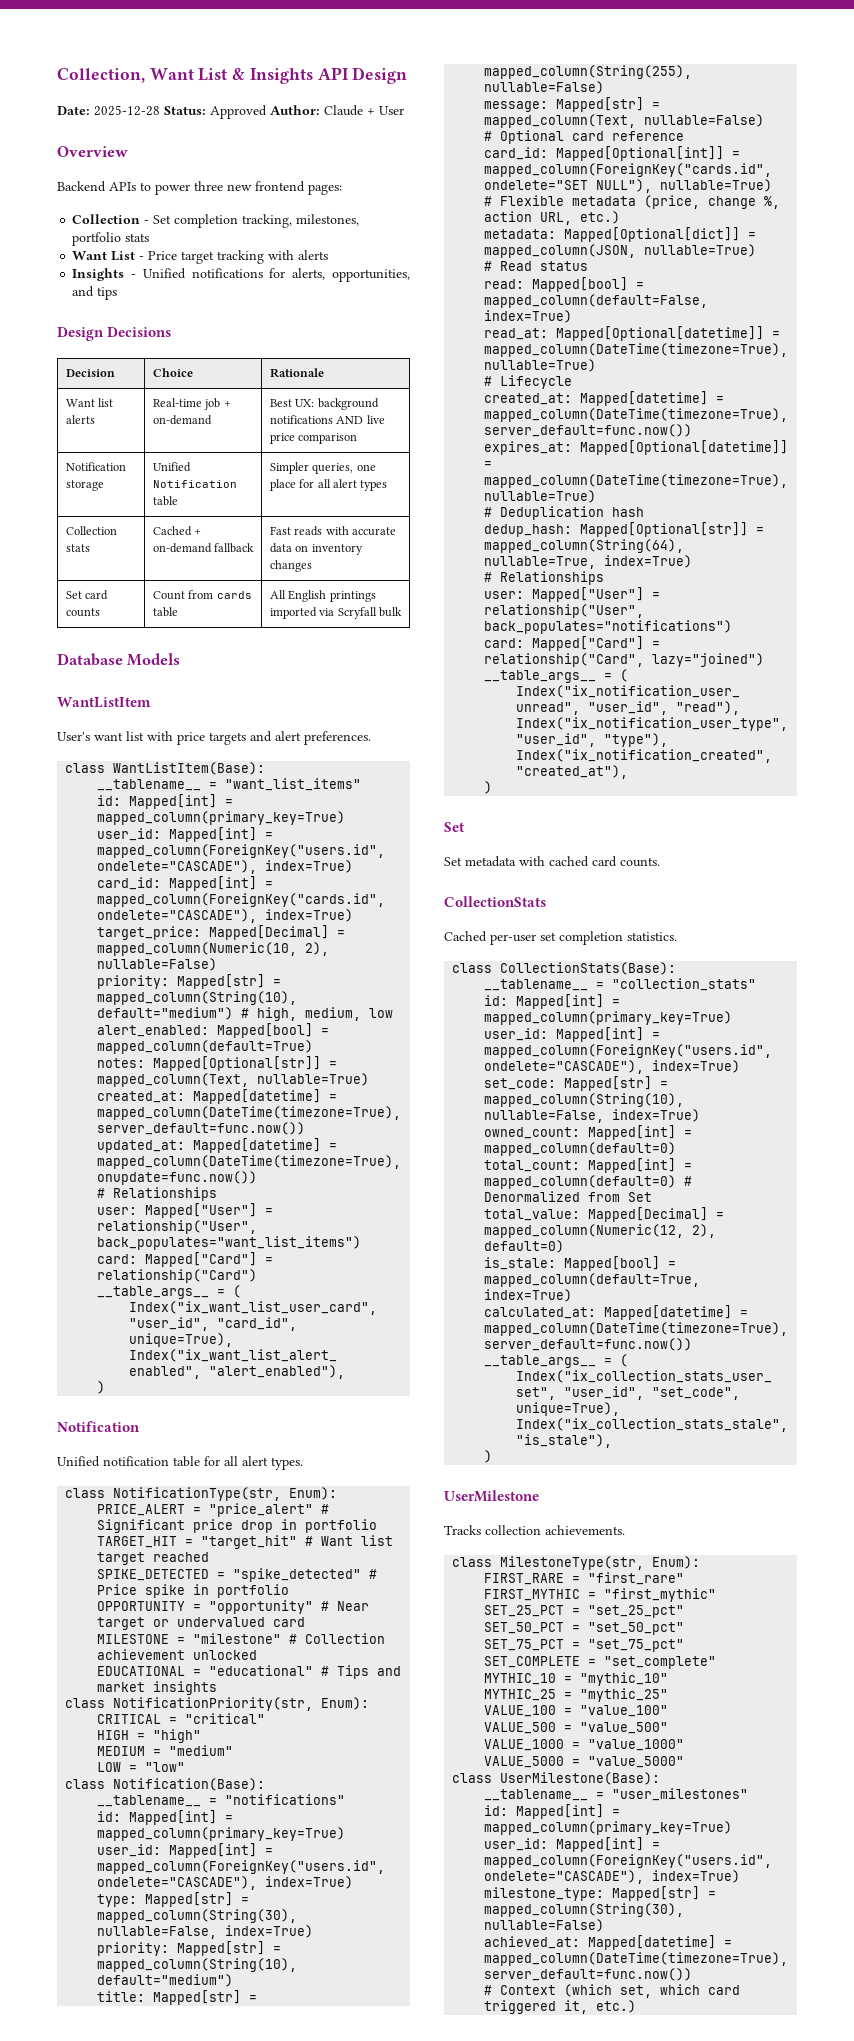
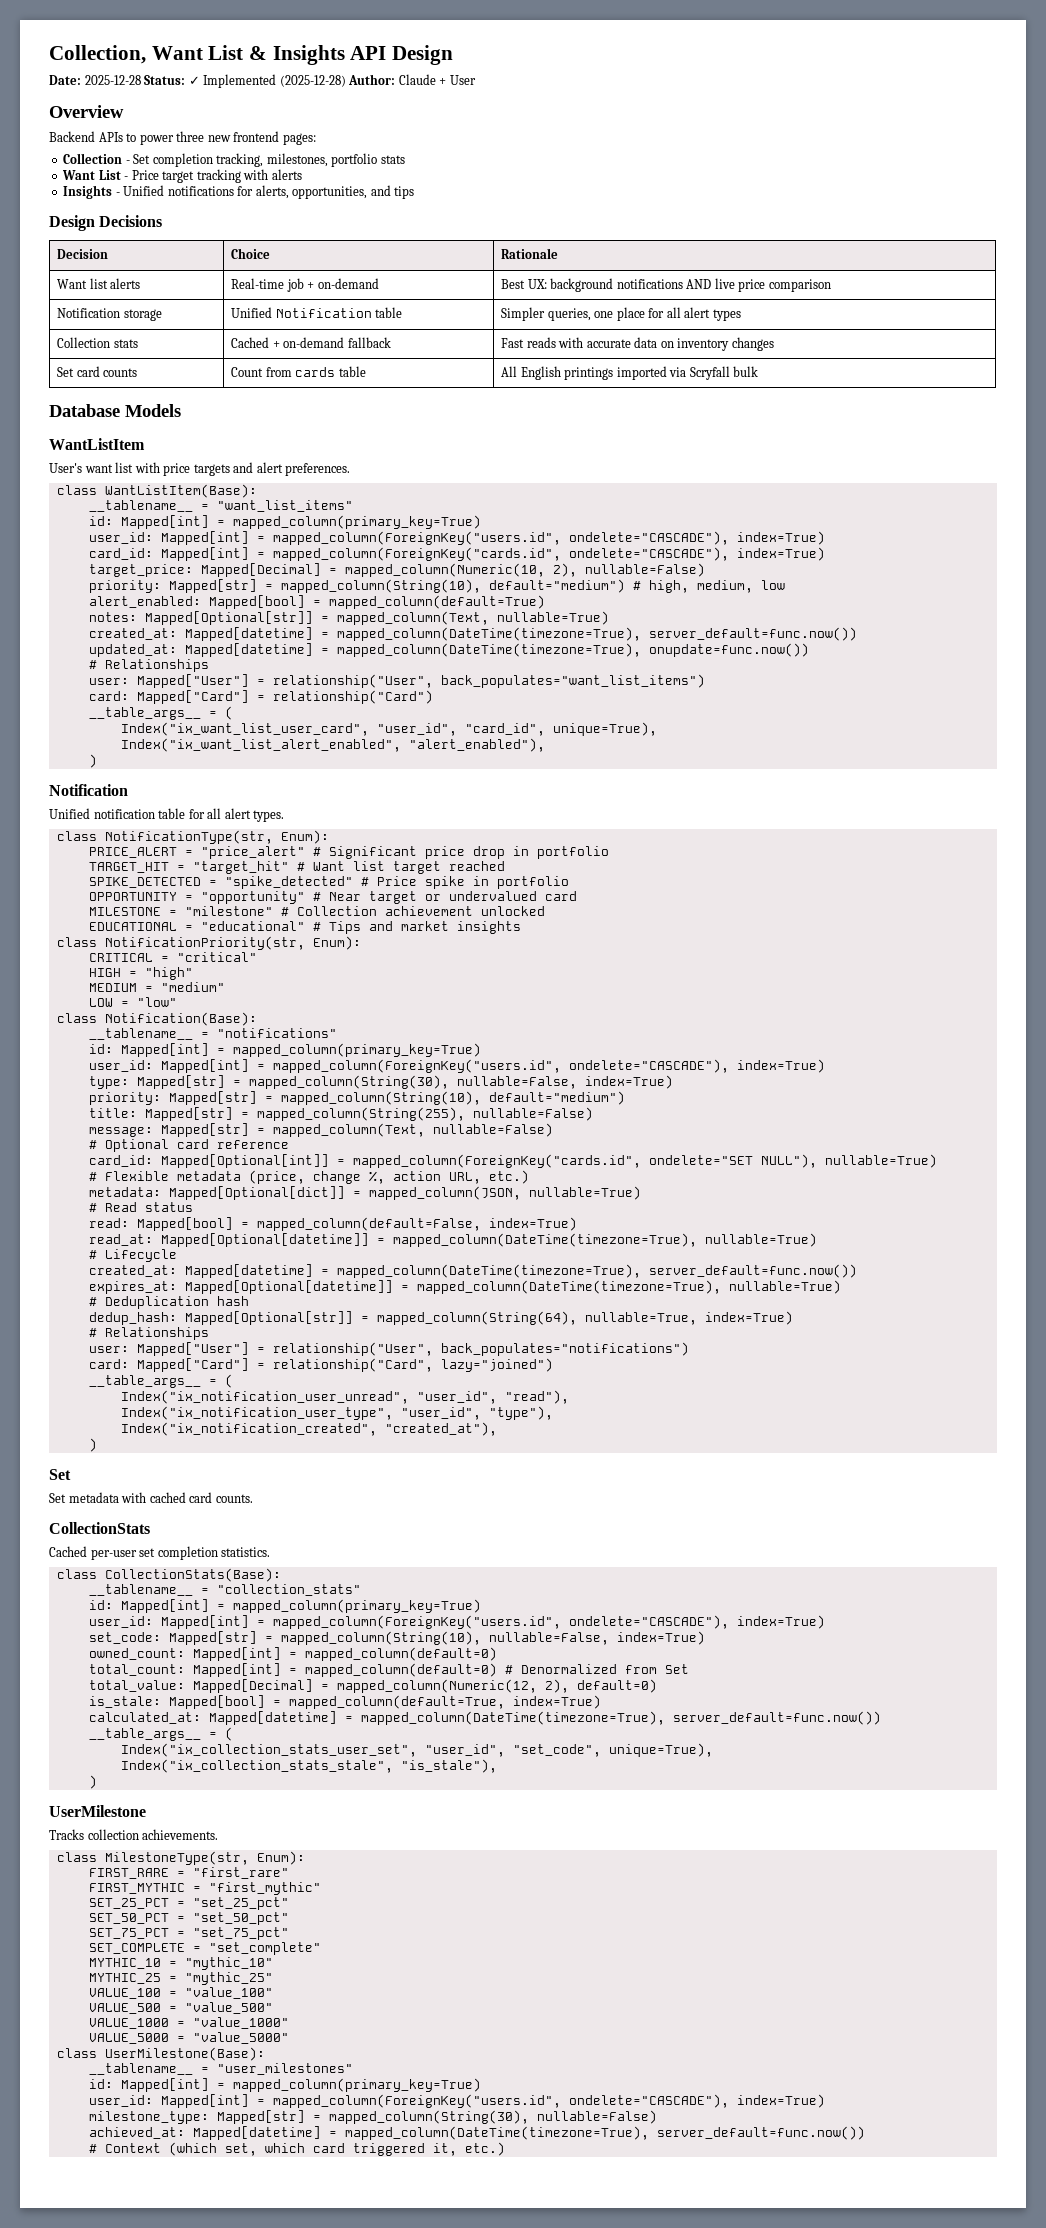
- Date: 2025-12-28 Status: Approved Author: Claude + User
+ Date: 2025-12-28 Status: ✓ Implemented (2025-12-28) Author: Claude + User

